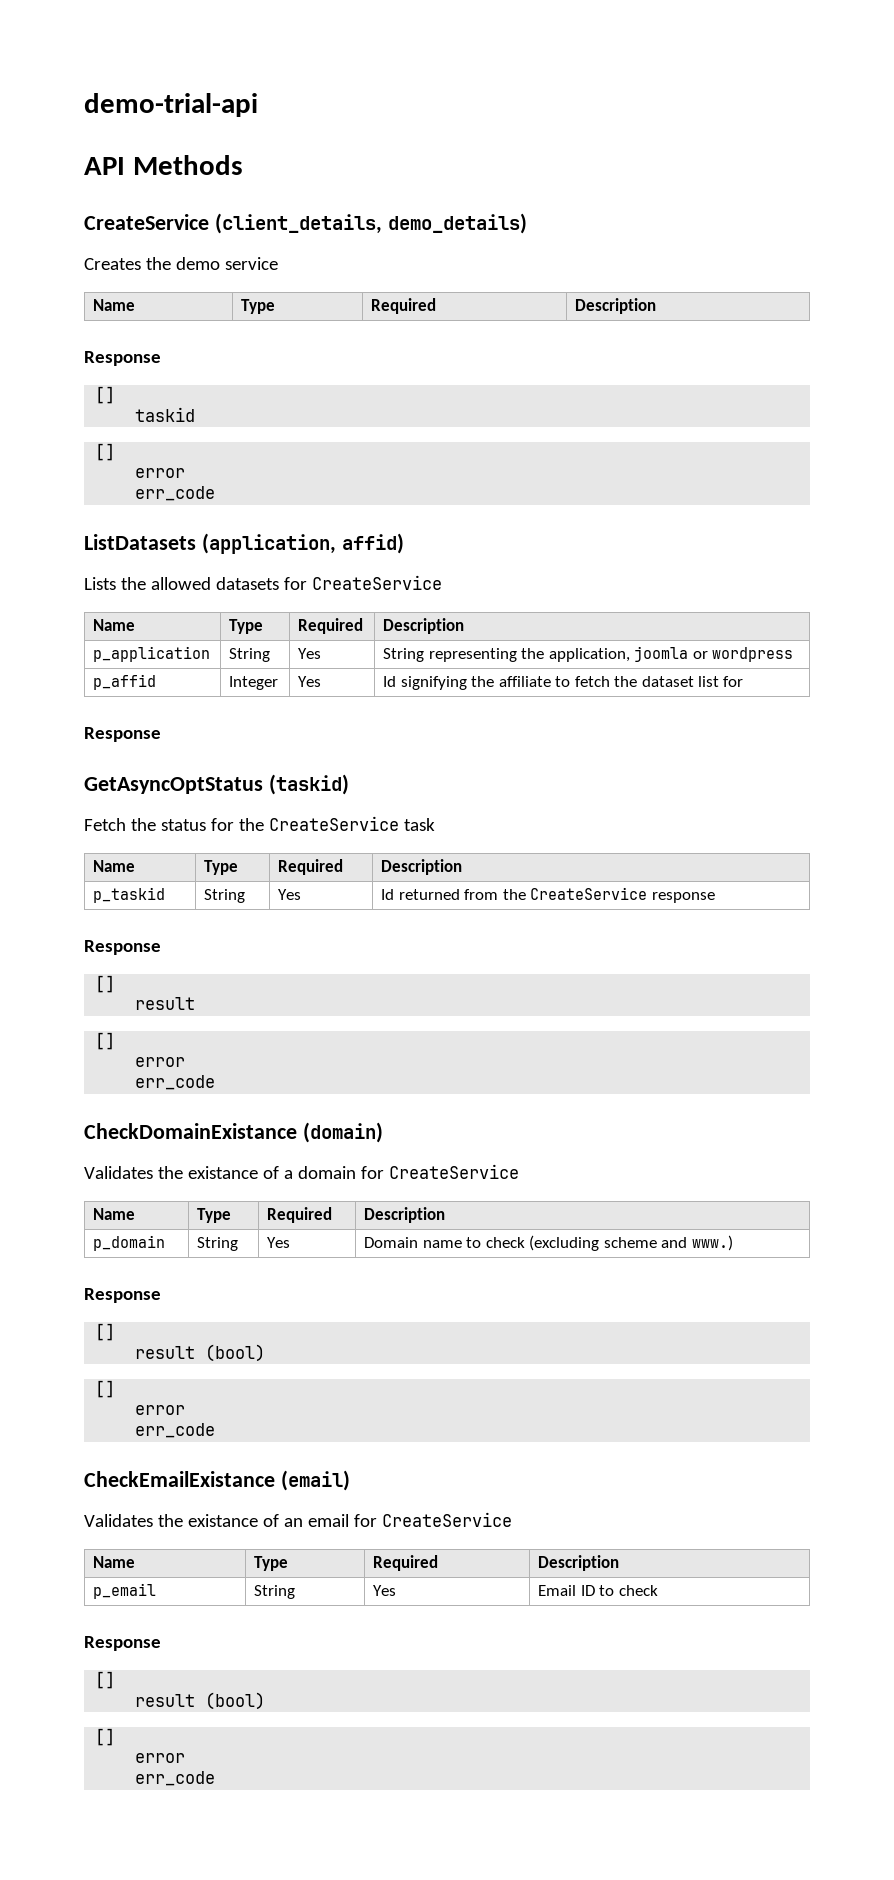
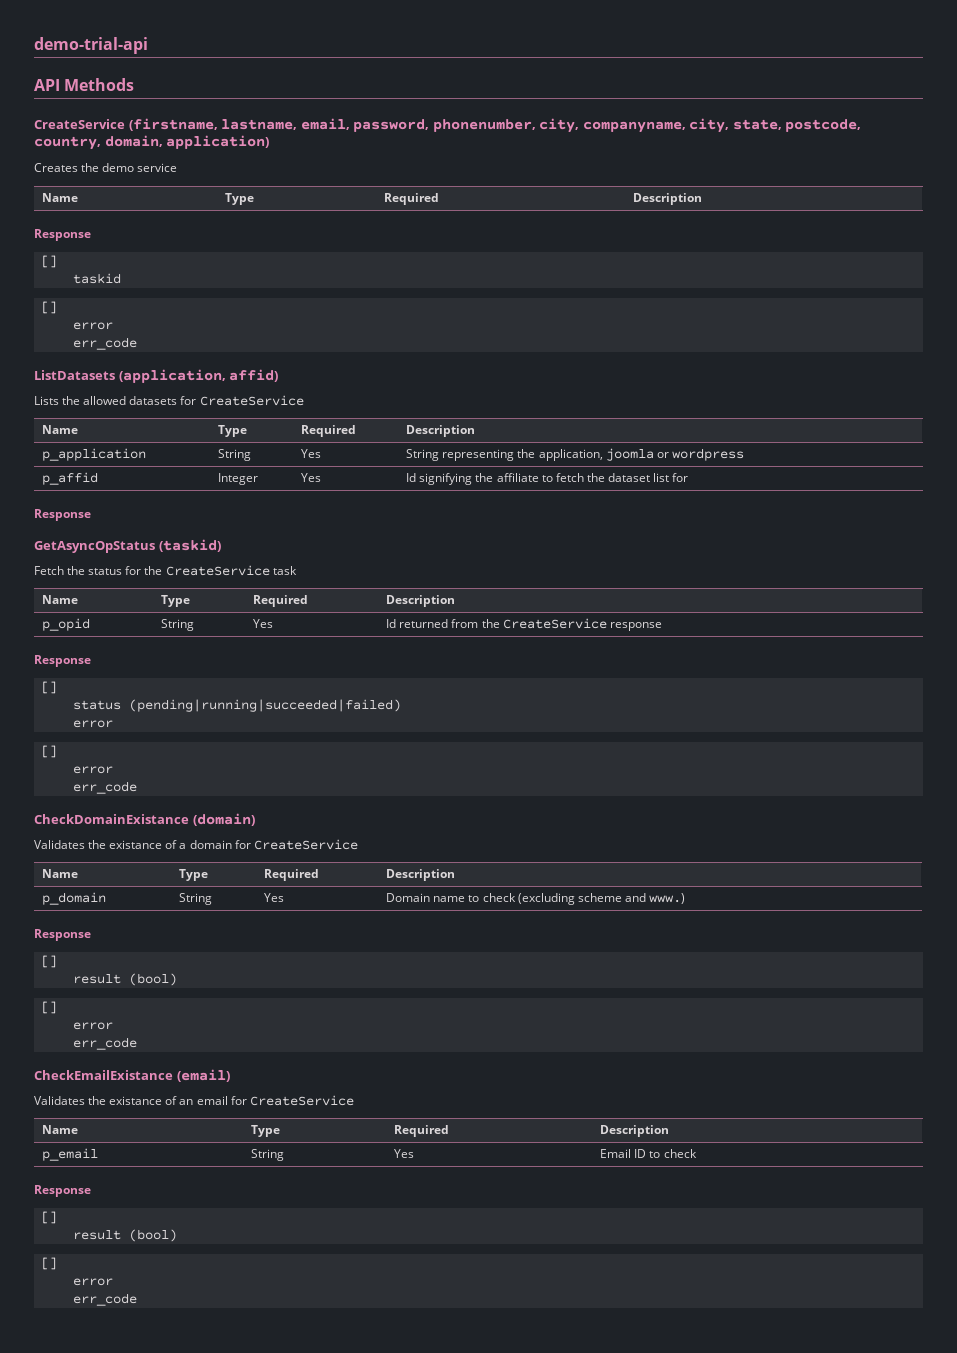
- CreateService (client_details, demo_details)
+ CreateService (firstname, lastname, email, password, phonenumber, city, companyname, city, state, postcode, country, domain, application)
- GetAsyncOptStatus (taskid)
+ GetAsyncOpStatus (taskid)
- p_taskid | String | Yes | Id returned from the CreateService response
+ p_opid | String | Yes | Id returned from the CreateService response
  Response
  []
- result
+ status (pending|running|succeeded|failed)
+ error

